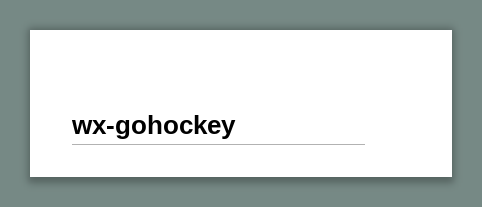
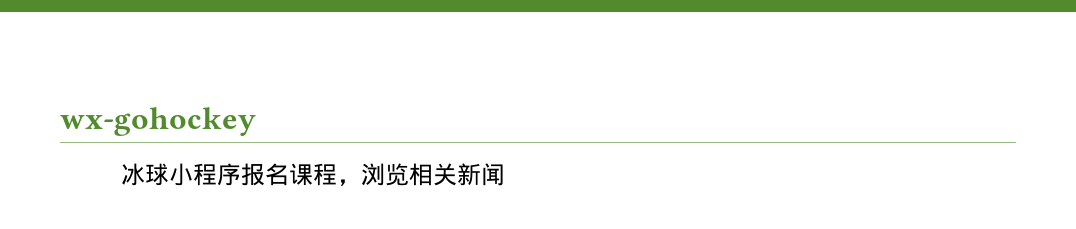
+ 冰球小程序报名课程，浏览相关新闻

